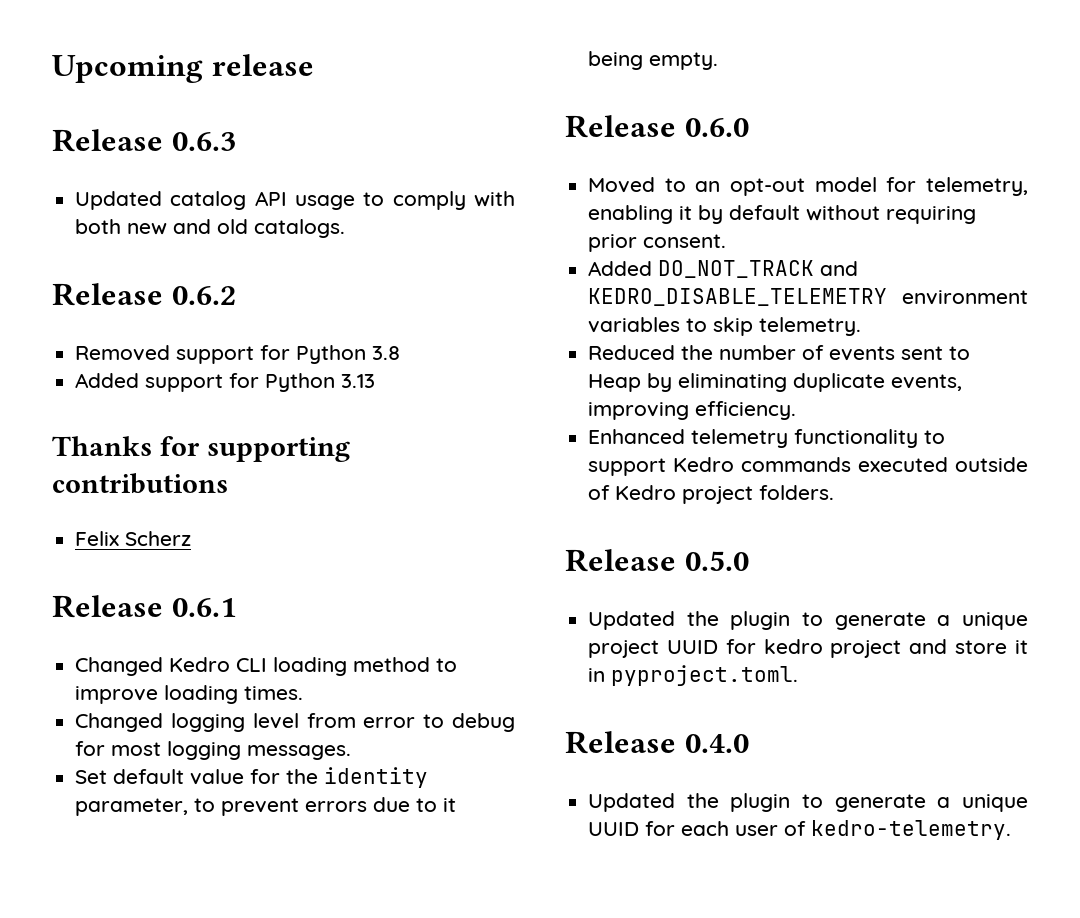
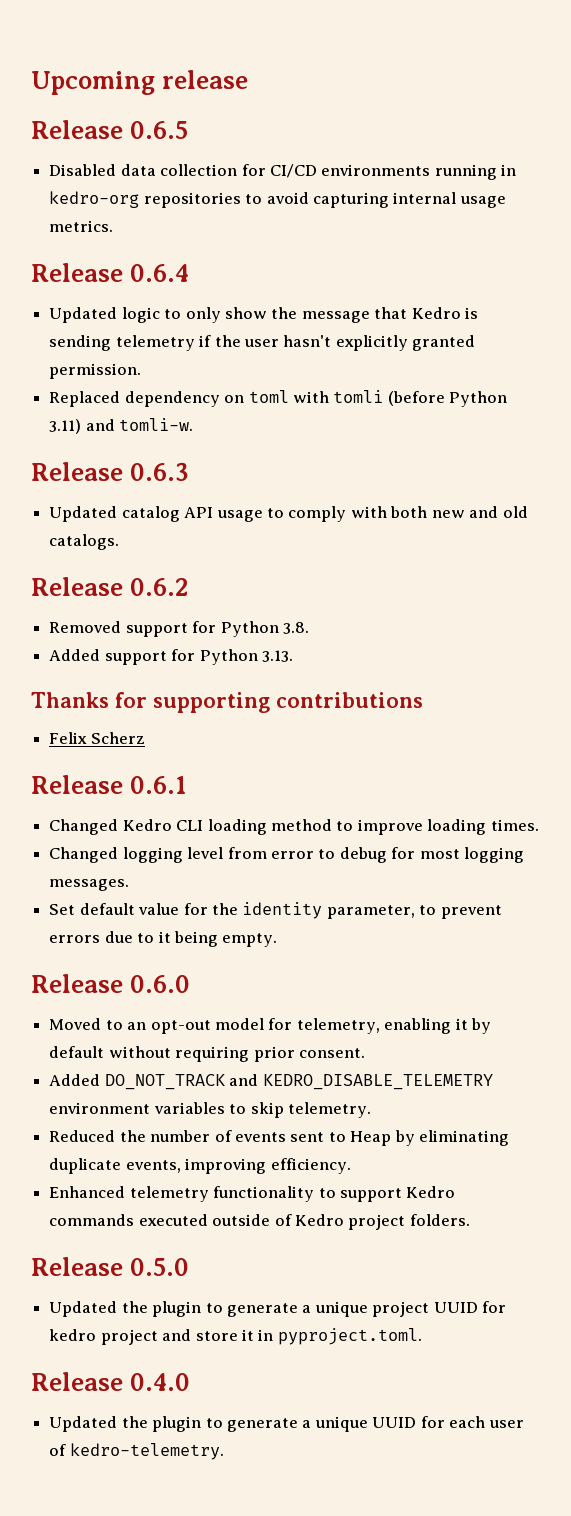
+ Release 0.6.5
+ Disabled data collection for CI/CD environments running in kedro-org repositories to avoid capturing internal usage metrics.
+ Release 0.6.4
+ Updated logic to only show the message that Kedro is sending telemetry if the user hasn't explicitly granted permission.
+ Replaced dependency on toml with tomli (before Python 3.11) and tomli-w.
- Removed support for Python 3.8
+ Removed support for Python 3.8.
- Added support for Python 3.13
+ Added support for Python 3.13.

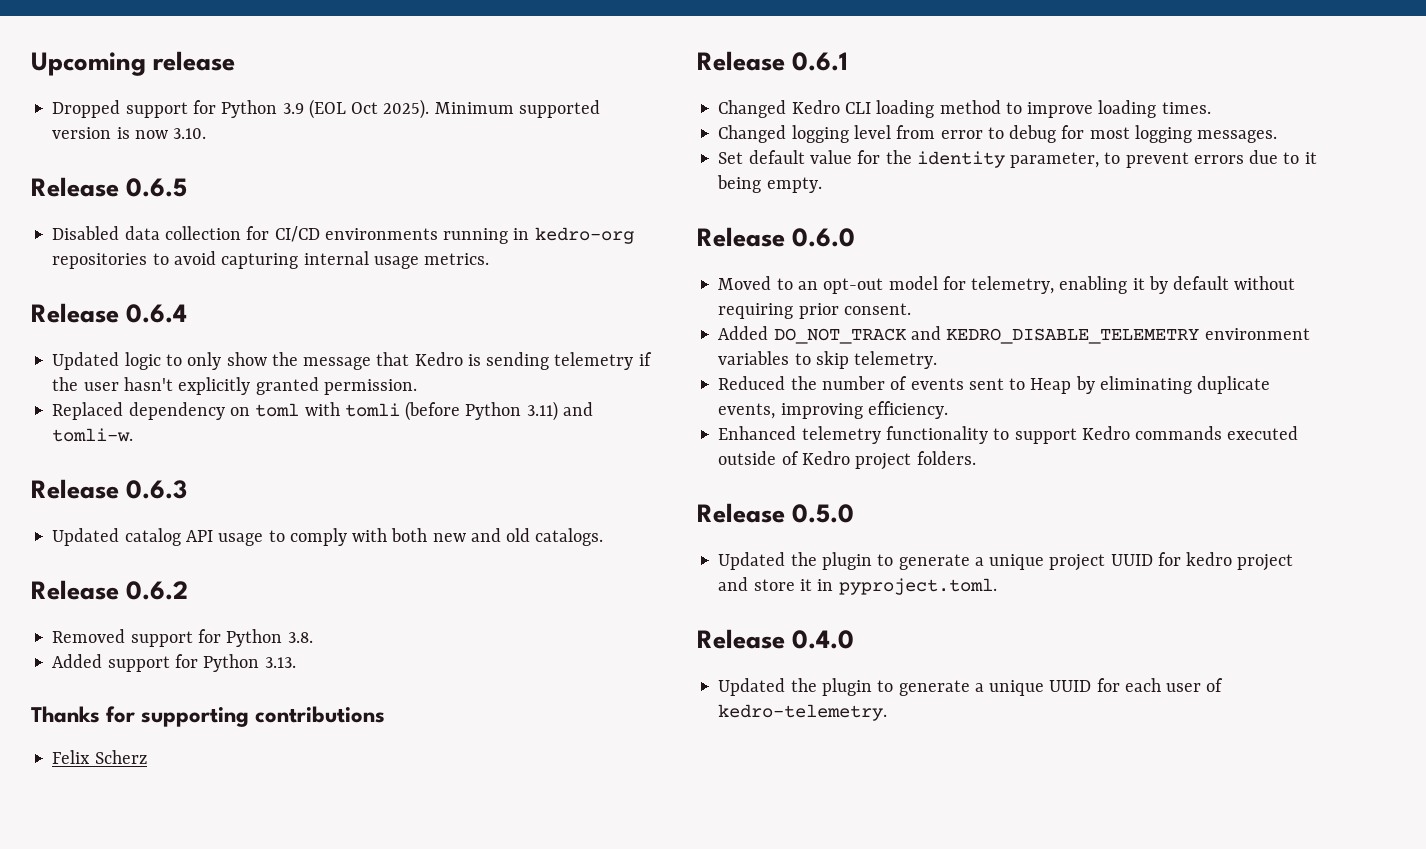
+ Dropped support for Python 3.9 (EOL Oct 2025). Minimum supported version is now 3.10.

